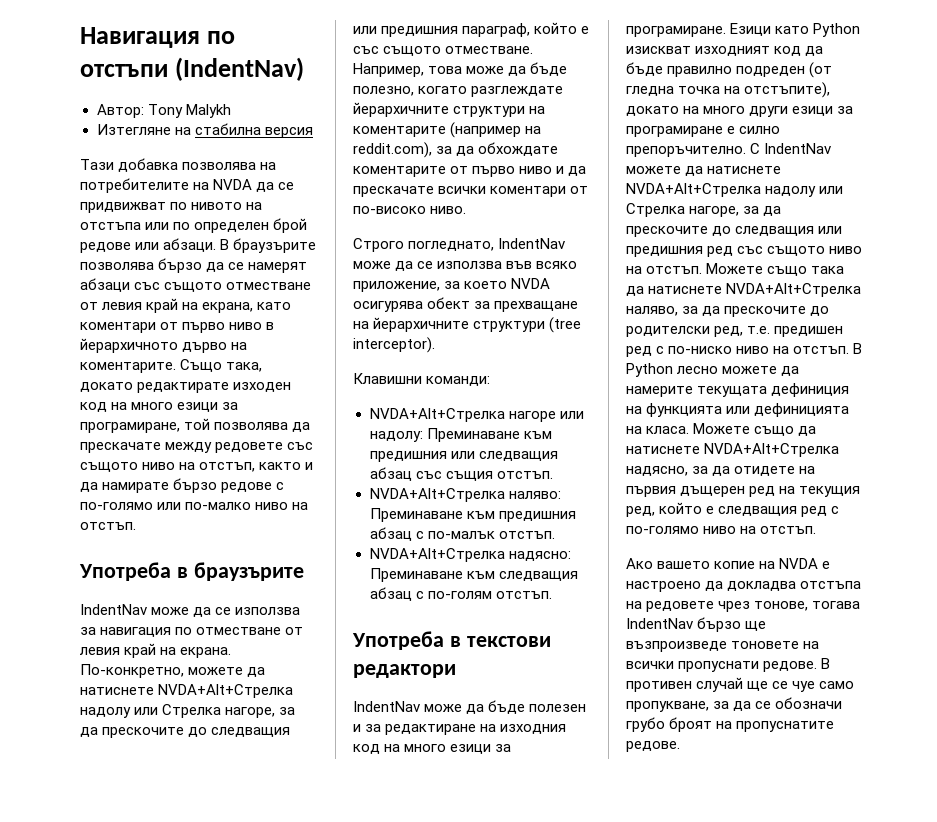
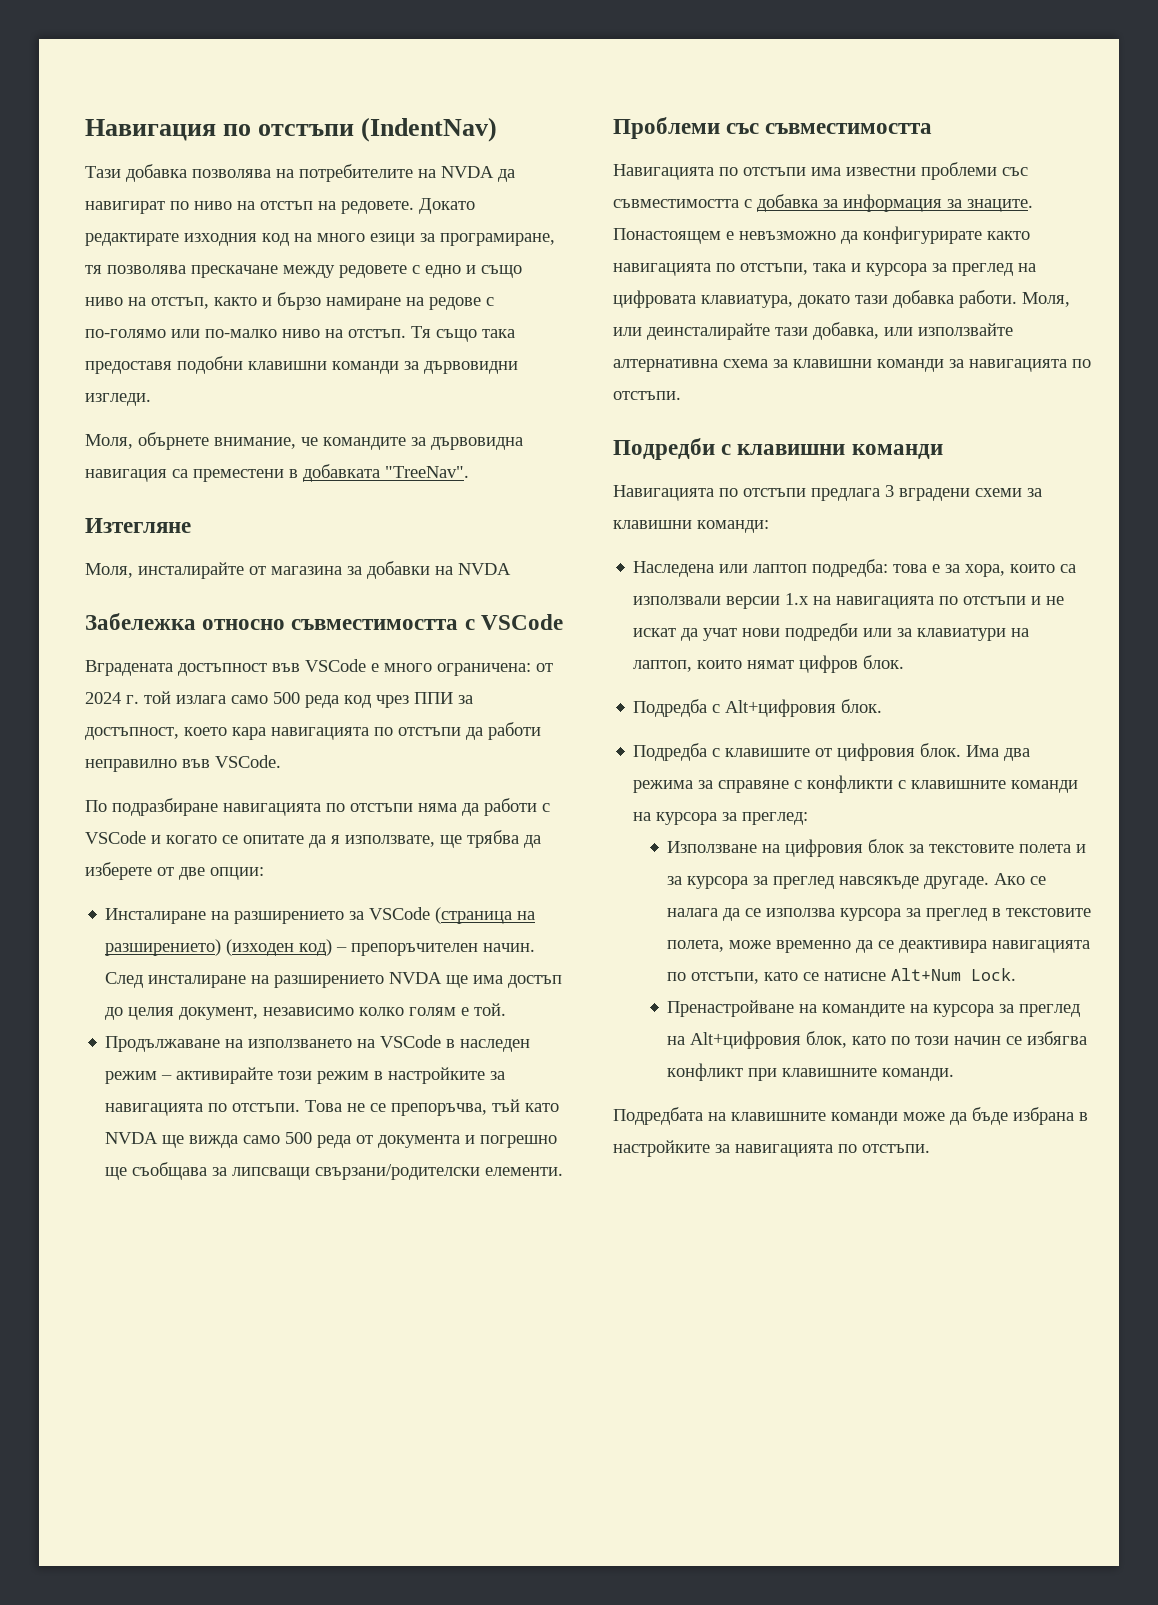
- Автор: Tony Malykh
- Изтегляне на стабилна версия
- Тази добавка позволява на потребителите на NVDA да се придвижват по нивото на отстъпа или по определен брой редове или абзаци. В браузърите позволява бързо да се намерят абзаци със същото отместване от левия край на екрана, като коментари от първо ниво в йерархичното дърво на коментарите. Също така, докато редактирате изходен код на много езици за програмиране, той позволява да прескачате между редовете със същото ниво на отстъп, както и да намирате бързо редове с по-голямо или по-малко ниво на отстъп.
- Употреба в браузърите
- IndentNav може да се използва за навигация по отместване от левия край на екрана. По-конкретно, можете да натиснете NVDA+Alt+Стрелка надолу или Стрелка нагоре, за да прескочите до следващия или предишния параграф, който е със същото отместване. Например, това може да бъде полезно, когато разглеждате йерархичните структури на коментарите (например на reddit.com), за да обхождате коментарите от първо ниво и да прескачате всички коментари от по-високо ниво.
- Строго погледнато, IndentNav може да се използва във всяко приложение, за което NVDA осигурява обект за прехващане на йерархичните структури (tree interceptor).
- Клавишни команди:
- NVDA+Alt+Стрелка нагоре или надолу: Преминаване към предишния или следващия абзац със същия отстъп.
- NVDA+Alt+Стрелка наляво: Преминаване към предишния абзац с по-малък отстъп.
- NVDA+Alt+Стрелка надясно: Преминаване към следващия абзац с по-голям отстъп.
- Употреба в текстови редактори
- IndentNav може да бъде полезен и за редактиране на изходния код на много езици за програмиране. Езици като Python изискват изходният код да бъде правилно подреден (от гледна точка на отстъпите), докато на много други езици за програмиране е силно препоръчително. С IndentNav можете да натиснете NVDA+Alt+Стрелка надолу или Стрелка нагоре, за да прескочите до следващия или предишния ред със същото ниво на отстъп. Можете също така да натиснете NVDA+Alt+Стрелка наляво, за да прескочите до родителски ред, т.е. предишен ред с по-ниско ниво на отстъп. В Python лесно можете да намерите текущата дефиниция на функцията или дефиницията на класа. Можете също да натиснете NVDA+Alt+Стрелка надясно, за да отидете на първия дъщерен ред на текущия ред, който е следващия ред с по-голямо ниво на отстъп.
- Ако вашето копие на NVDA е настроено да докладва отстъпа на редовете чрез тонове, тогава IndentNav бързо ще възпроизведе тоновете на всички пропуснати редове. В противен случай ще се чуе само пропукване, за да се обозначи грубо броят на пропуснатите редове.
+ Тази добавка позволява на потребителите на NVDA да навигират по ниво на отстъп на редовете. Докато редактирате изходния код на много езици за програмиране, тя позволява прескачане между редовете с едно и също ниво на отстъп, както и бързо намиране на редове с по-голямо или по-малко ниво на отстъп. Тя също така предоставя подобни клавишни команди за дървовидни изгледи.
+ Моля, обърнете внимание, че командите за дървовидна навигация са преместени в добавката "TreeNav".
+ Изтегляне
+ Моля, инсталирайте от магазина за добавки на NVDA
+ Забележка относно съвместимостта с VSCode
+ Вградената достъпност във VSCode е много ограничена: от 2024 г. той излага само 500 реда код чрез ППИ за достъпност, което кара навигацията по отстъпи да работи неправилно във VSCode.
+ По подразбиране навигацията по отстъпи няма да работи с VSCode и когато се опитате да я използвате, ще трябва да изберете от две опции:
+ Инсталиране на разширението за VSCode (страница на разширението) (изходен код) – препоръчителен начин. След инсталиране на разширението NVDA ще има достъп до целия документ, независимо колко голям е той.
+ Продължаване на използването на VSCode в наследен режим – активирайте този режим в настройките за навигацията по отстъпи. Това не се препоръчва, тъй като NVDA ще вижда само 500 реда от документа и погрешно ще съобщава за липсващи свързани/родителски елементи.
+ Проблеми със съвместимостта
+ Навигацията по отстъпи има известни проблеми със съвместимостта с добавка за информация за знаците. Понастоящем е невъзможно да конфигурирате както навигацията по отстъпи, така и курсора за преглед на цифровата клавиатура, докато тази добавка работи. Моля, или деинсталирайте тази добавка, или използвайте алтернативна схема за клавишни команди за навигацията по отстъпи.
+ Подредби с клавишни команди
+ Навигацията по отстъпи предлага 3 вградени схеми за клавишни команди:
+ Наследена или лаптоп подредба: това е за хора, които са използвали версии 1.x на навигацията по отстъпи и не искат да учат нови подредби или за клавиатури на лаптоп, които нямат цифров блок.
+ Подредба с Alt+цифровия блок.
+ Подредба с клавишите от цифровия блок. Има два режима за справяне с конфликти с клавишните команди на курсора за преглед:
+ Използване на цифровия блок за текстовите полета и за курсора за преглед навсякъде другаде. Ако се налага да се използва курсора за преглед в текстовите полета, може временно да се деактивира навигацията по отстъпи, като се натисне Alt+Num Lock.
+ Пренастройване на командите на курсора за преглед на Alt+цифровия блок, като по този начин се избягва конфликт при клавишните команди.
+ Подредбата на клавишните команди може да бъде избрана в настройките за навигацията по отстъпи.

